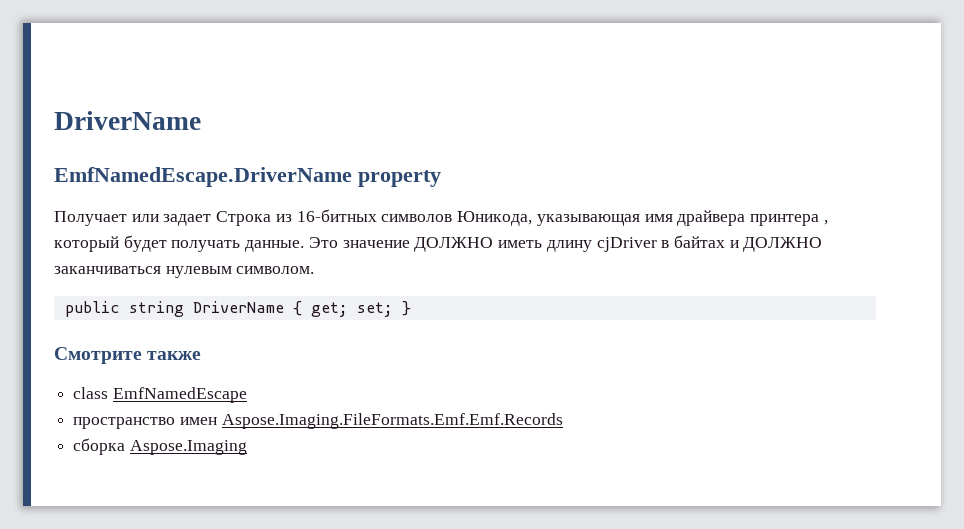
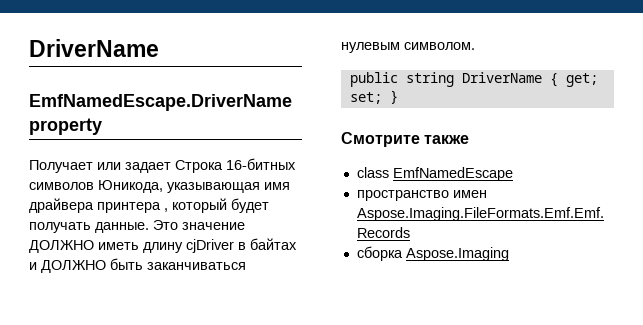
- Получает или задает Строка из 16-битных символов Юникода, указывающая имя драйвера принтера , который будет получать данные.
+ Получает или задает Строка 16-битных символов Юникода, указывающая имя драйвера принтера , который будет получать данные.
- Это значение ДОЛЖНО иметь длину cjDriver в байтах и ДОЛЖНО заканчиваться нулевым символом.
+ Это значение ДОЛЖНО иметь длину cjDriver в байтах и ДОЛЖНО быть заканчиваться нулевым символом.

